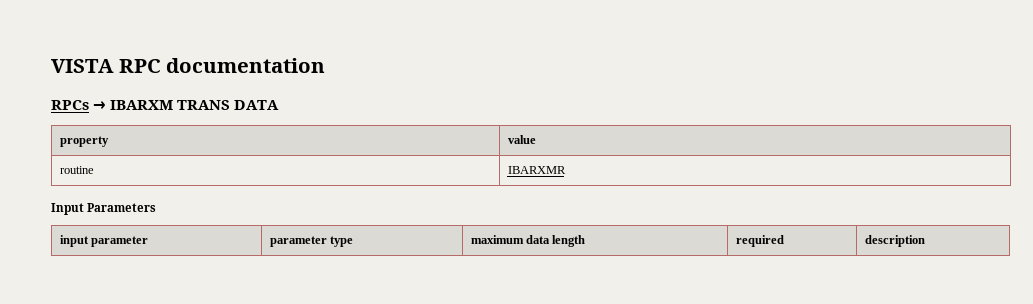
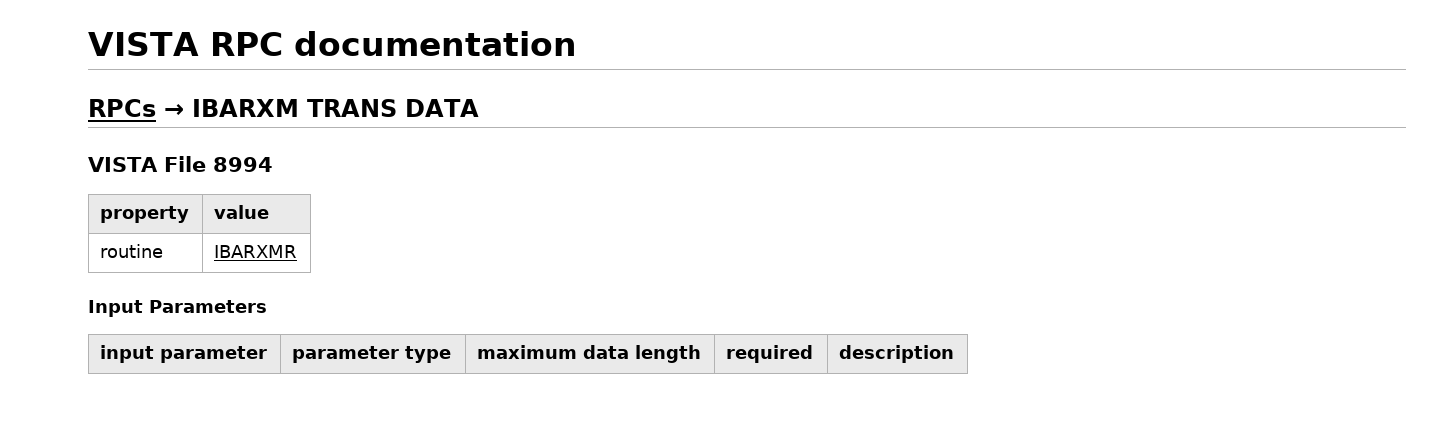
+ VISTA File 8994

